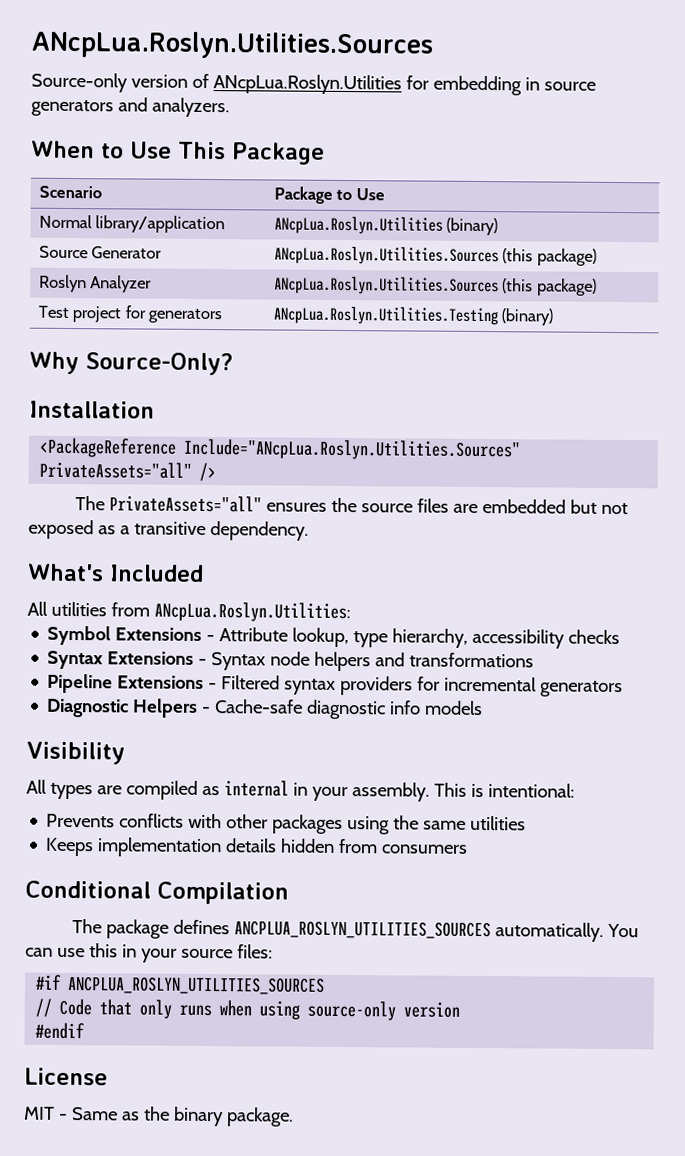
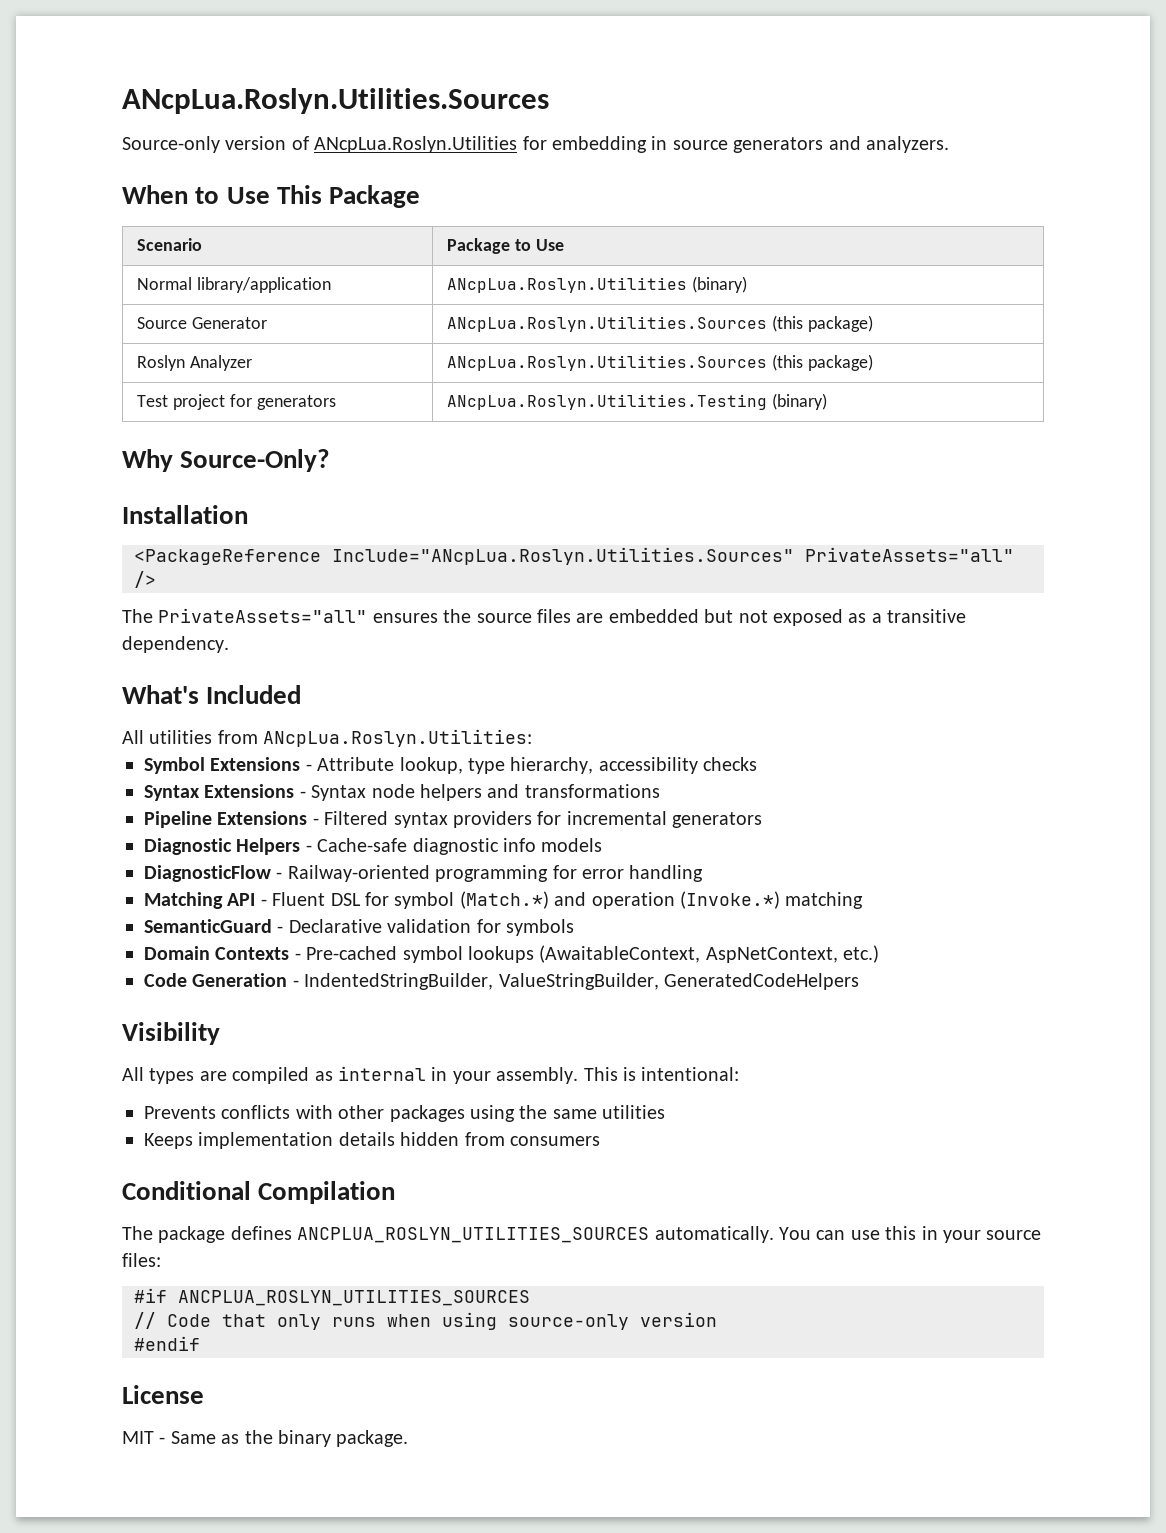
+ DiagnosticFlow - Railway-oriented programming for error handling
+ Matching API - Fluent DSL for symbol (Match.*) and operation (Invoke.*) matching
+ SemanticGuard - Declarative validation for symbols
+ Domain Contexts - Pre-cached symbol lookups (AwaitableContext, AspNetContext, etc.)
+ Code Generation - IndentedStringBuilder, ValueStringBuilder, GeneratedCodeHelpers

